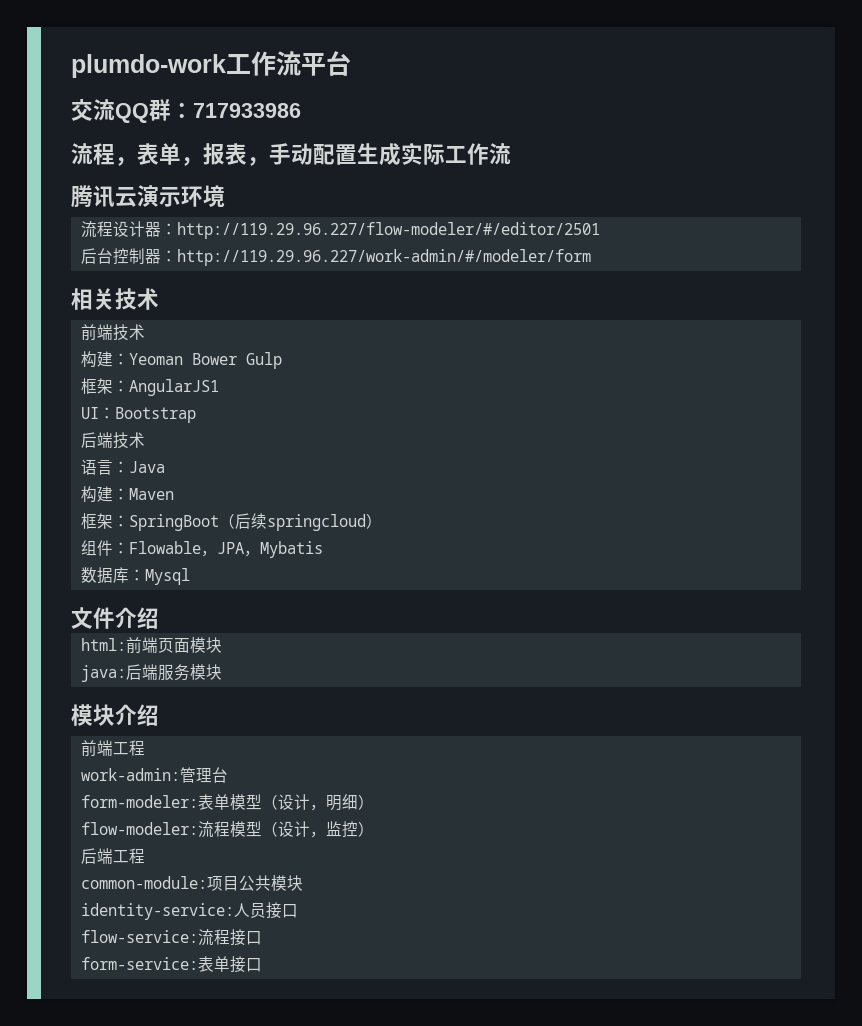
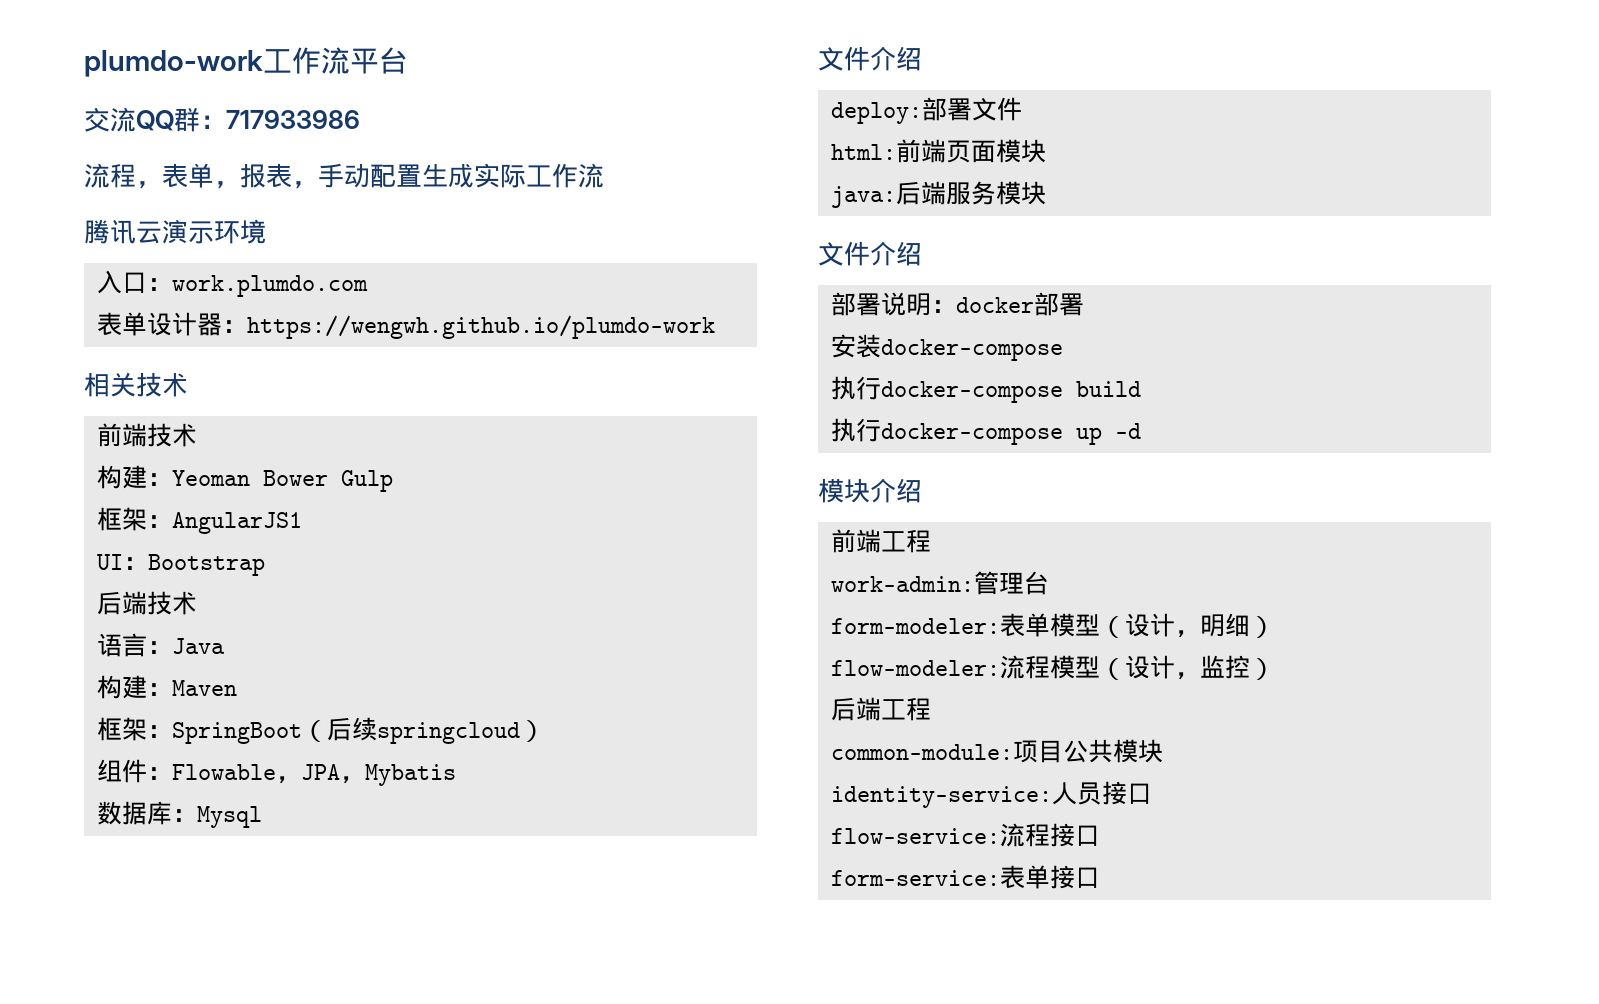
- 流程设计器：http://119.29.96.227/flow-modeler/#/editor/2501
- 后台控制器：http://119.29.96.227/work-admin/#/modeler/form
+ 入口：work.plumdo.com
+ 表单设计器：https://wengwh.github.io/plumdo-work
+ deploy:部署文件
  java:后端服务模块
+ 文件介绍
+ 部署说明：docker部署
+ 安装docker-compose
+ 执行docker-compose build
+ 执行docker-compose up -d

